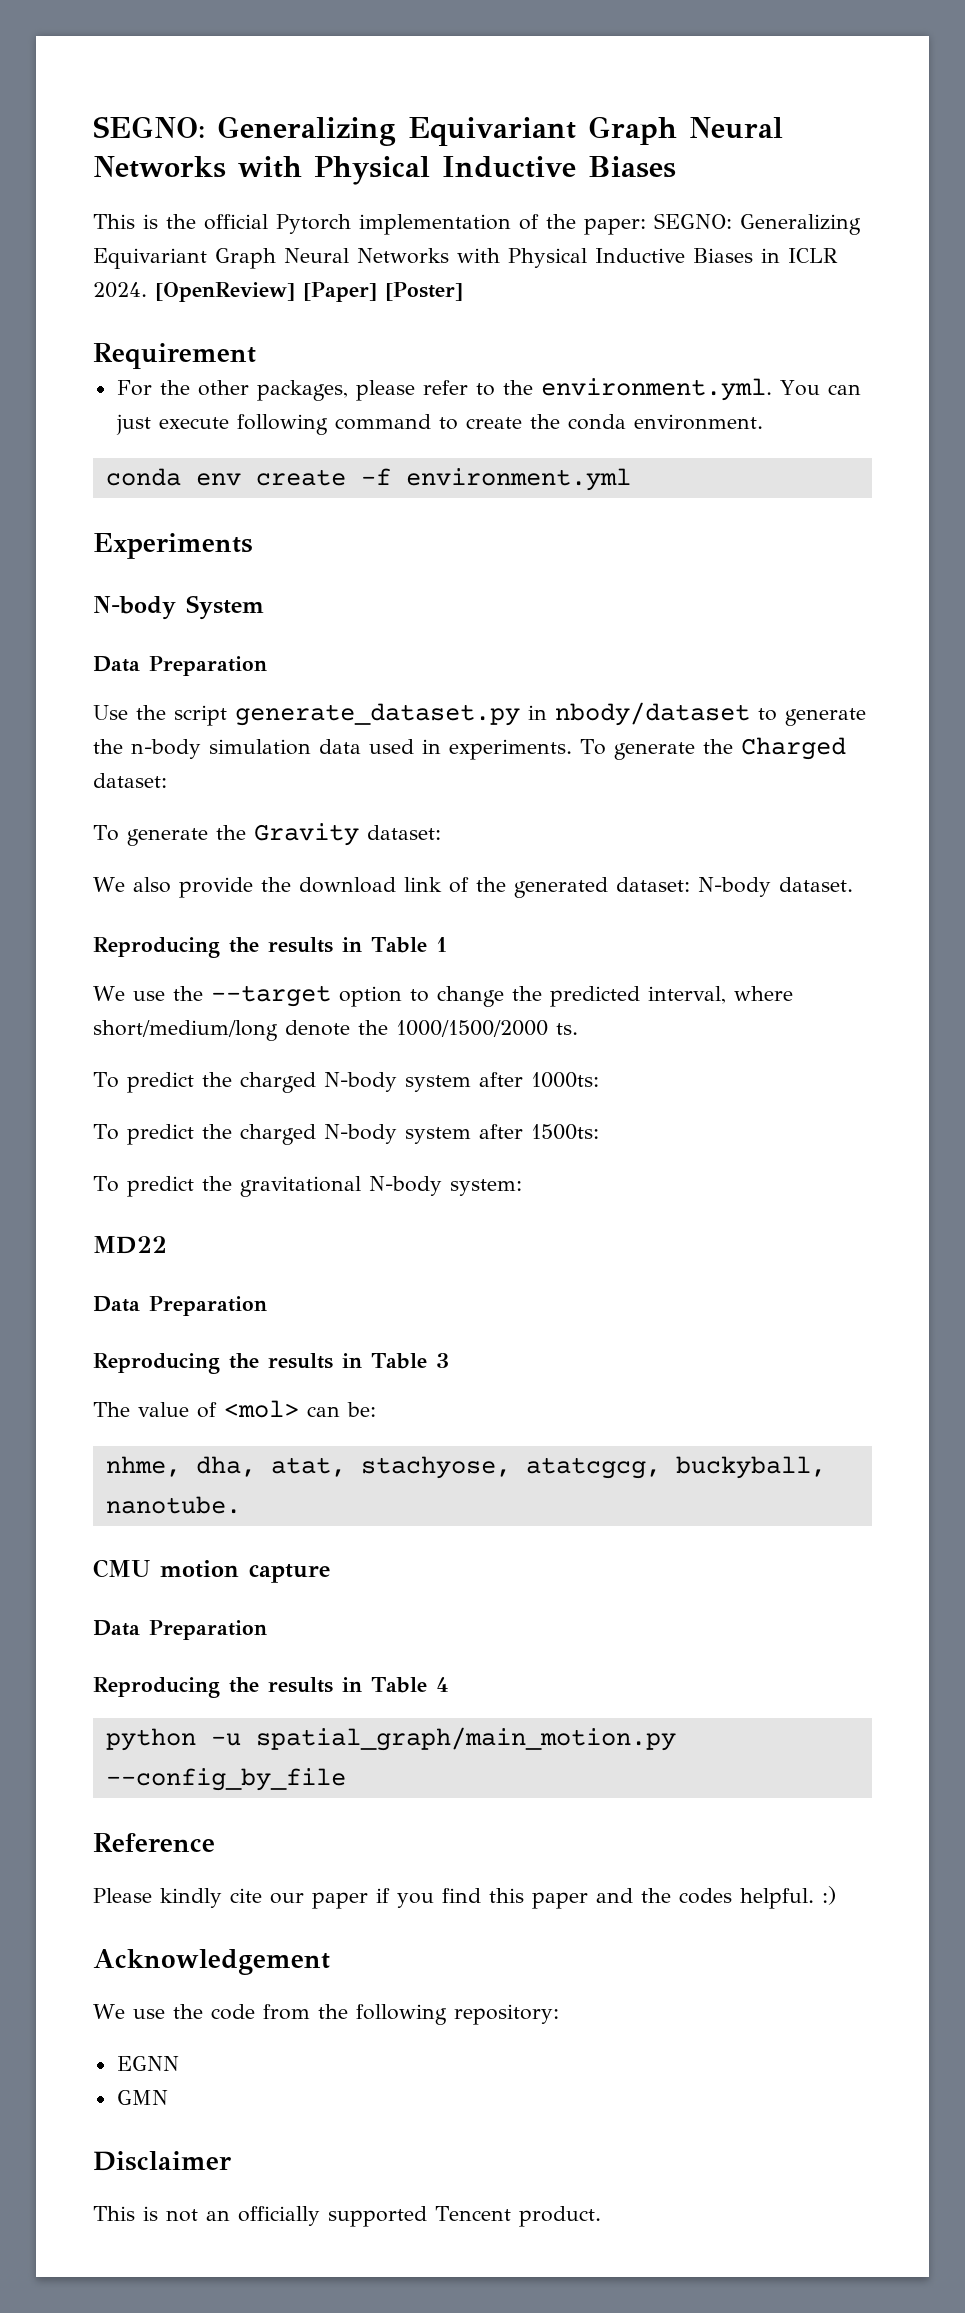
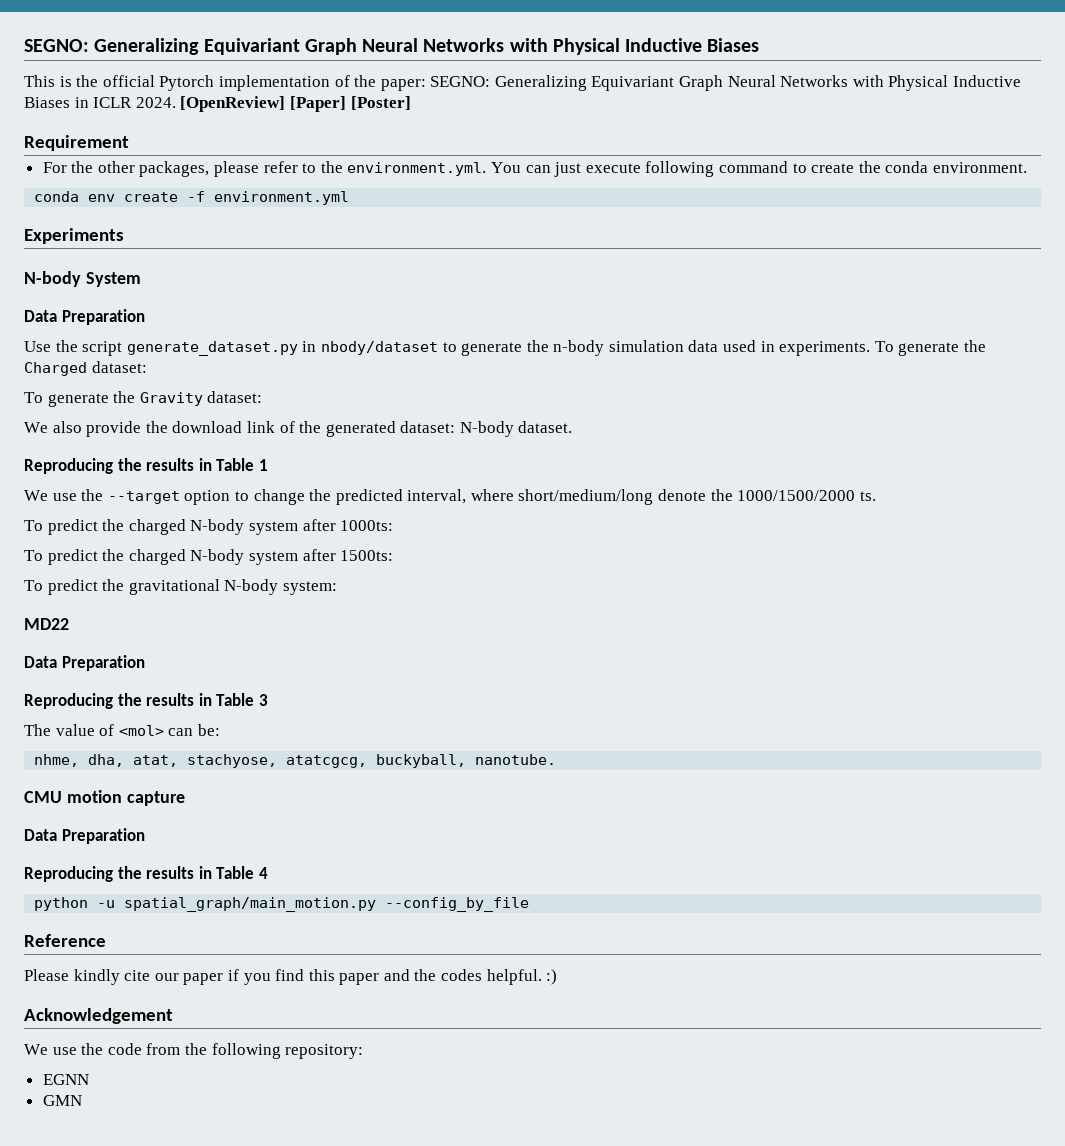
- Disclaimer
- This is not an officially supported Tencent product.

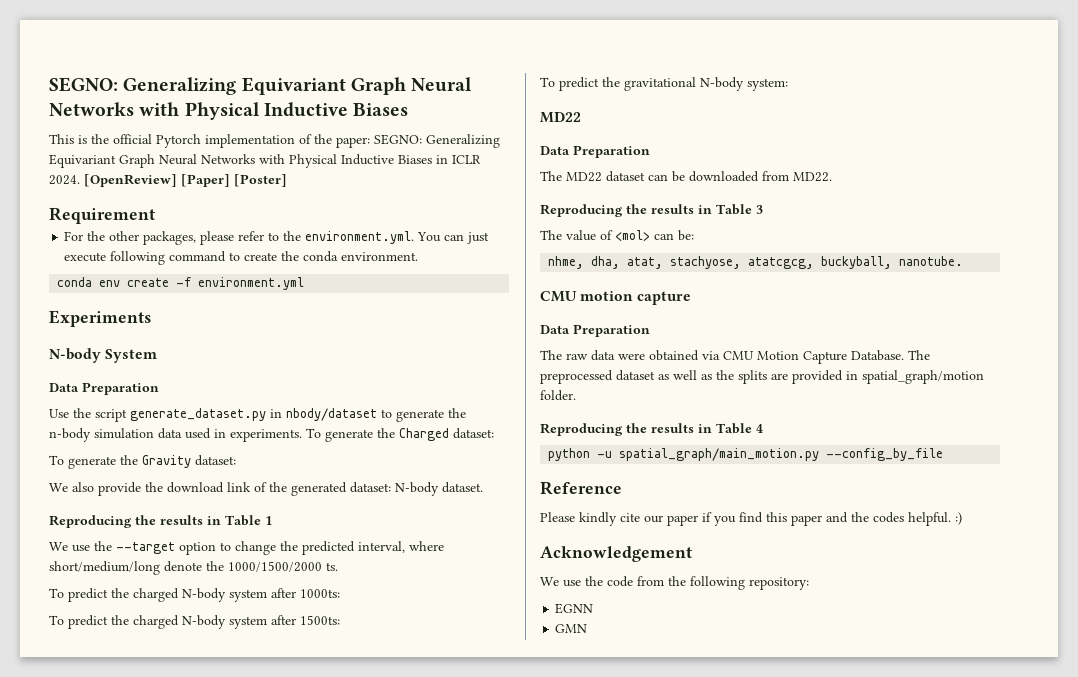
+ The MD22 dataset can be downloaded from MD22.
+ The raw data were obtained via CMU Motion Capture Database. The preprocessed dataset as well as the splits are provided in spatial_graph/motion folder.

